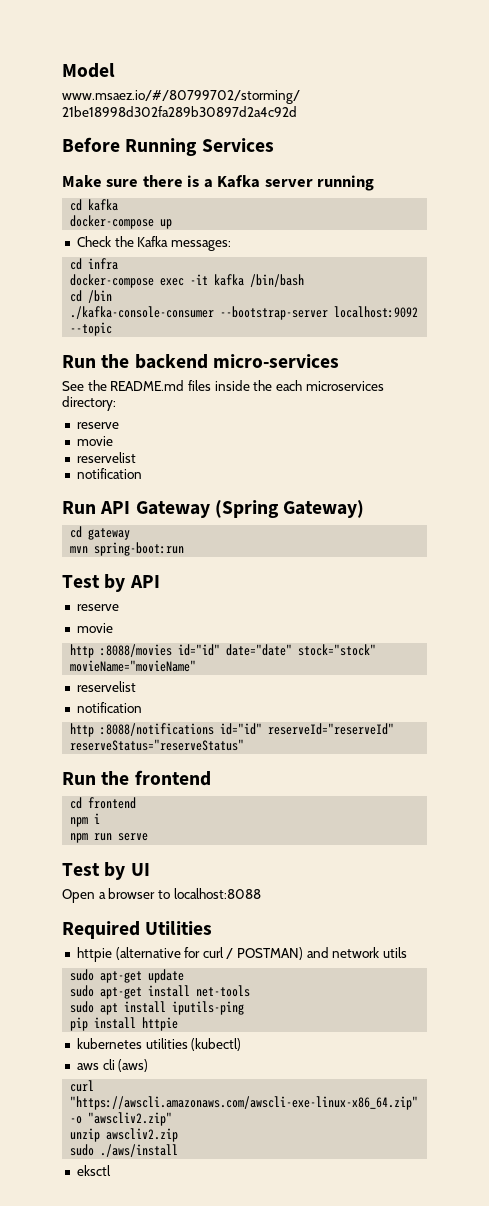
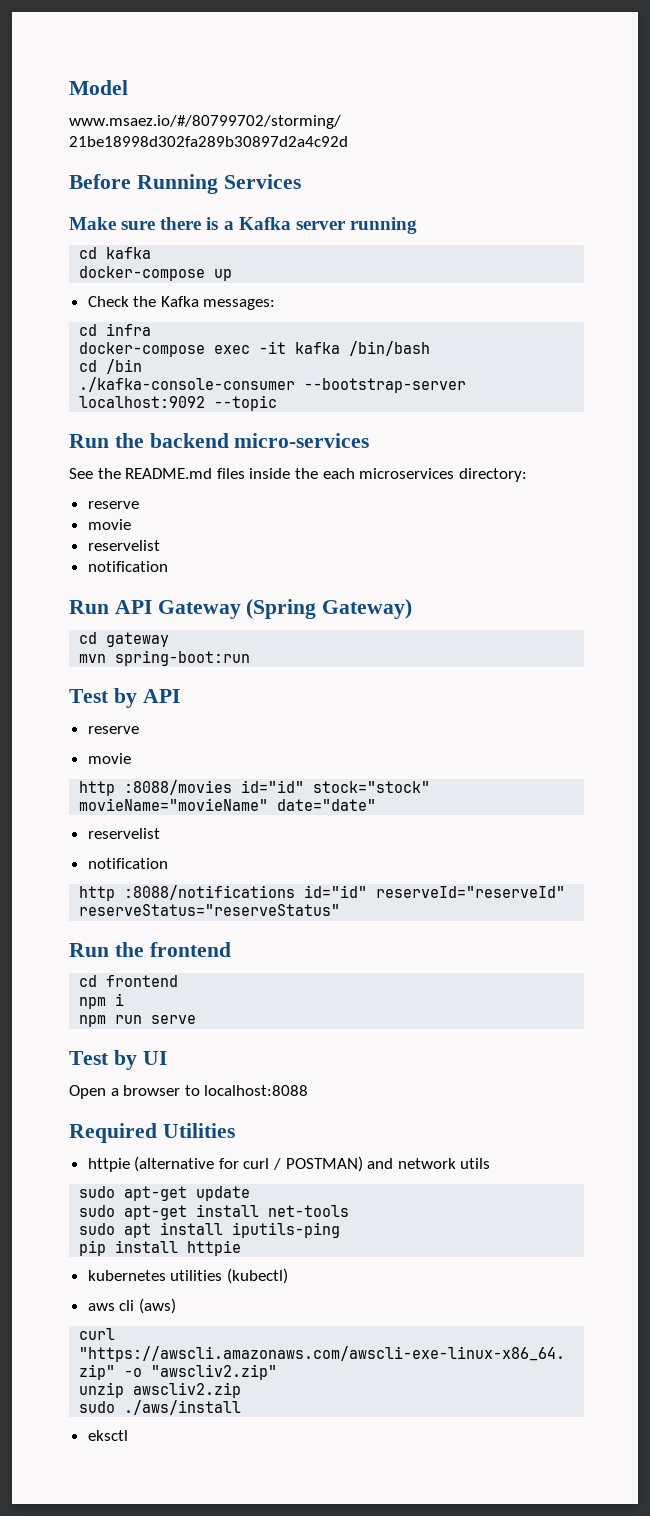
- http :8088/movies id="id" date="date" stock="stock" movieName="movieName"
+ http :8088/movies id="id" stock="stock" movieName="movieName" date="date"

